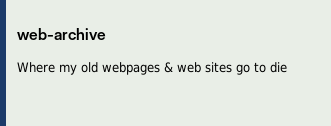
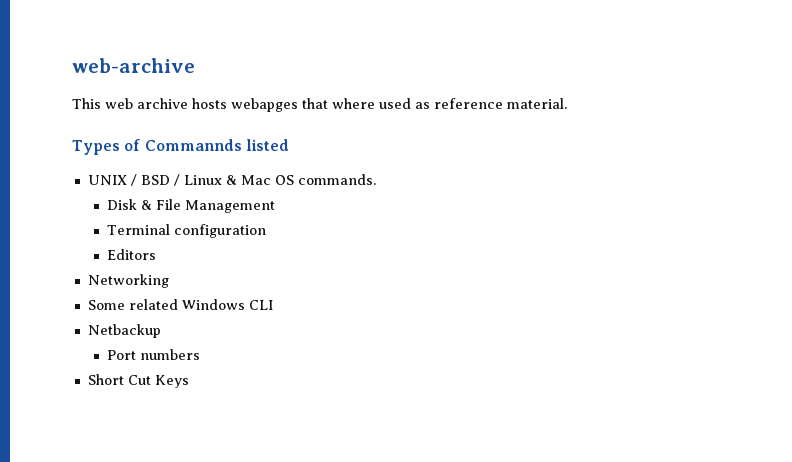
- Where my old webpages & web sites go to die
+ This web archive hosts webapges that where used as reference material.
+ Types of Commannds listed
+ UNIX / BSD / Linux & Mac OS commands.
+ Disk & File Management
+ Terminal configuration
+ Editors
+ Networking
+ Some related Windows CLI
+ Netbackup
+ Port numbers
+ Short Cut Keys

